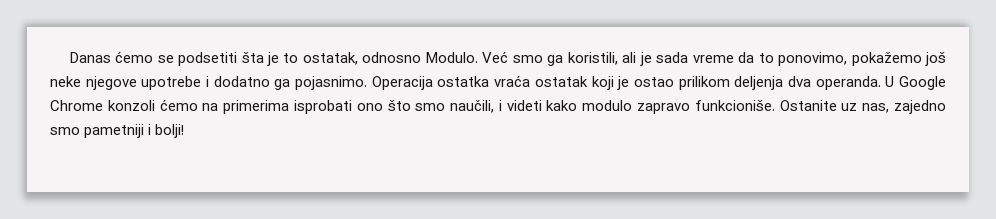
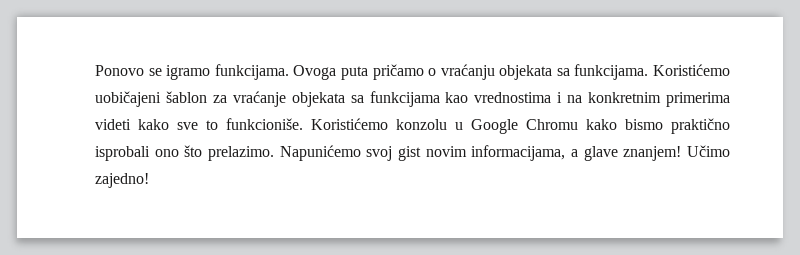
- Danas ćemo se podsetiti šta je to ostatak, odnosno Modulo. Već smo ga koristili, ali je sada vreme da to ponovimo, pokažemo još neke njegove upotrebe i dodatno ga pojasnimo. Operacija ostatka vraća ostatak koji je ostao prilikom deljenja dva operanda. U Google Chrome konzoli ćemo na primerima isprobati ono što smo naučili, i videti kako modulo zapravo funkcioniše. Ostanite uz nas, zajedno smo pametniji i bolji!
+ Ponovo se igramo funkcijama. Ovoga puta pričamo o vraćanju objekata sa funkcijama. Koristićemo uobičajeni šablon za vraćanje objekata sa funkcijama kao vrednostima i na konkretnim primerima videti kako sve to funkcioniše. Koristićemo konzolu u Google Chromu kako bismo praktično isprobali ono što prelazimo. Napunićemo svoj gist novim informacijama, a glave znanjem! Učimo zajedno!

